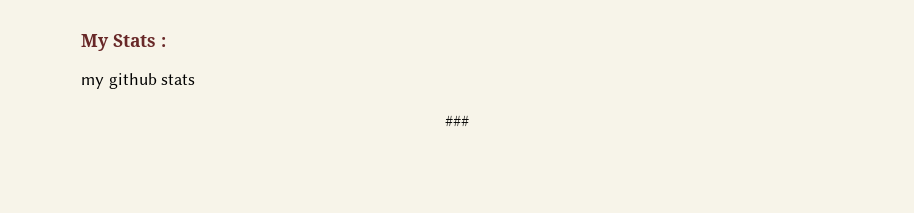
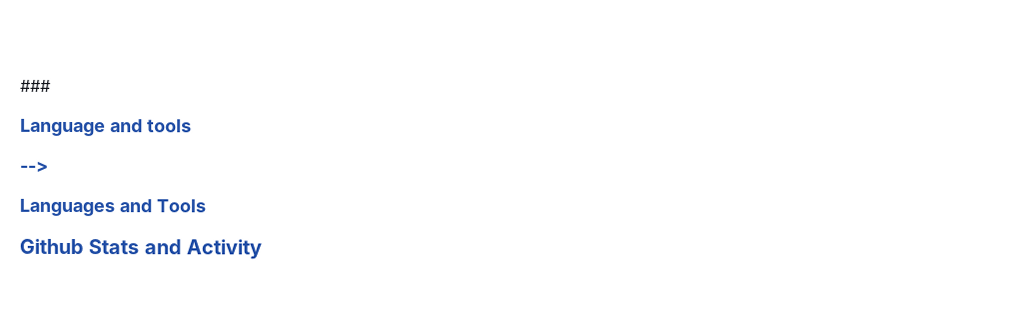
- My Stats :
- my github stats
  ###
+ Language and tools
+ -->
+ Languages and Tools
+ Github Stats and Activity

